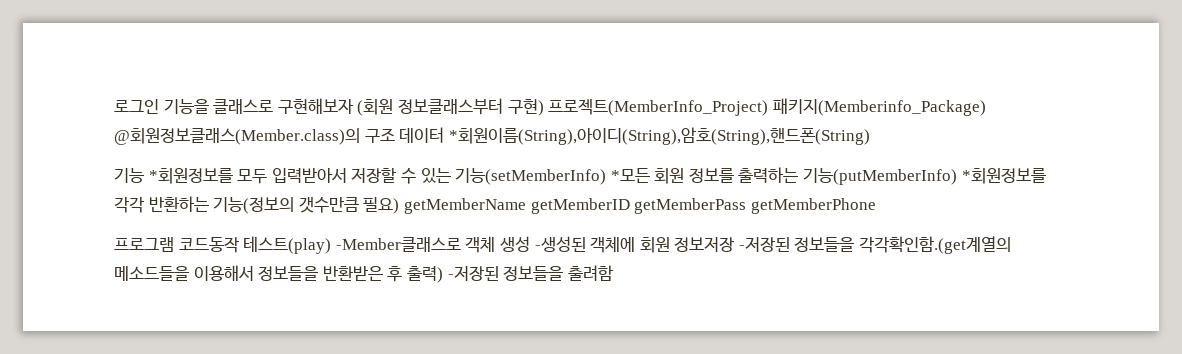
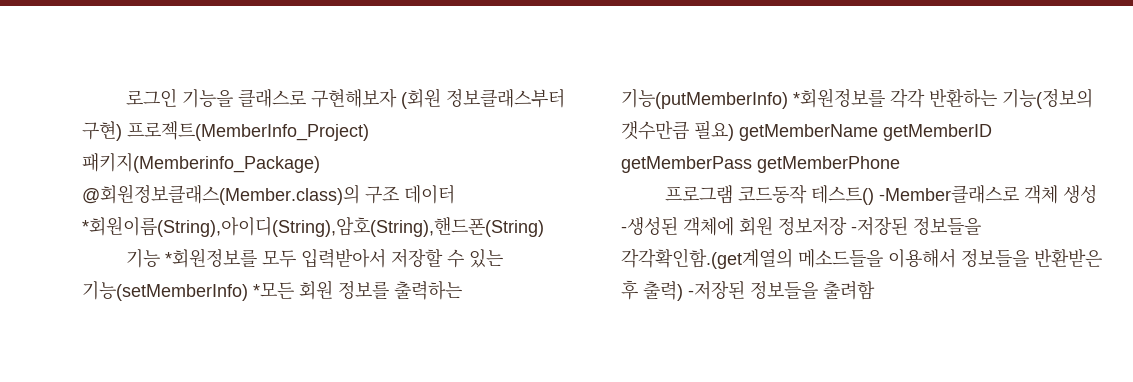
- 프로그램 코드동작 테스트(play) -Member클래스로 객체 생성 -생성된 객체에 회원 정보저장 -저장된 정보들을 각각확인함.(get계열의 메소드들을 이용해서 정보들을 반환받은 후 출력) -저장된 정보들을 출려함
+ 프로그램 코드동작 테스트() -Member클래스로 객체 생성 -생성된 객체에 회원 정보저장 -저장된 정보들을 각각확인함.(get계열의 메소드들을 이용해서 정보들을 반환받은 후 출력) -저장된 정보들을 출려함

